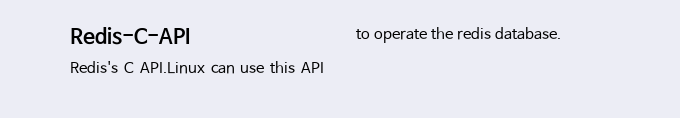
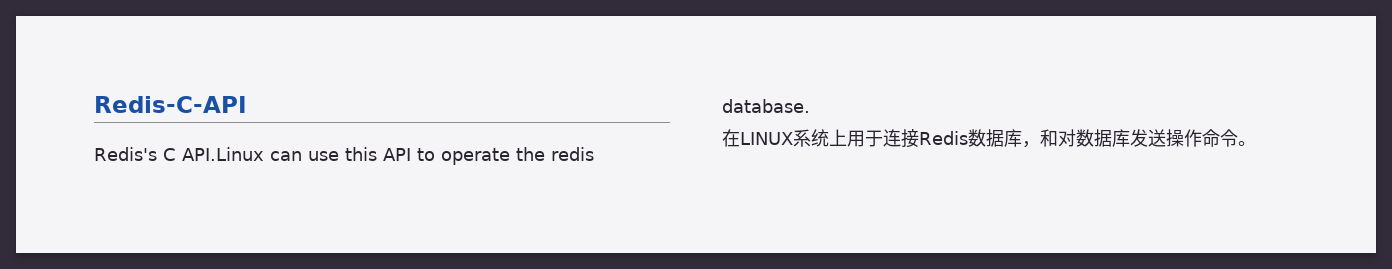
+ 在LINUX系统上用于连接Redis数据库，和对数据库发送操作命令。

